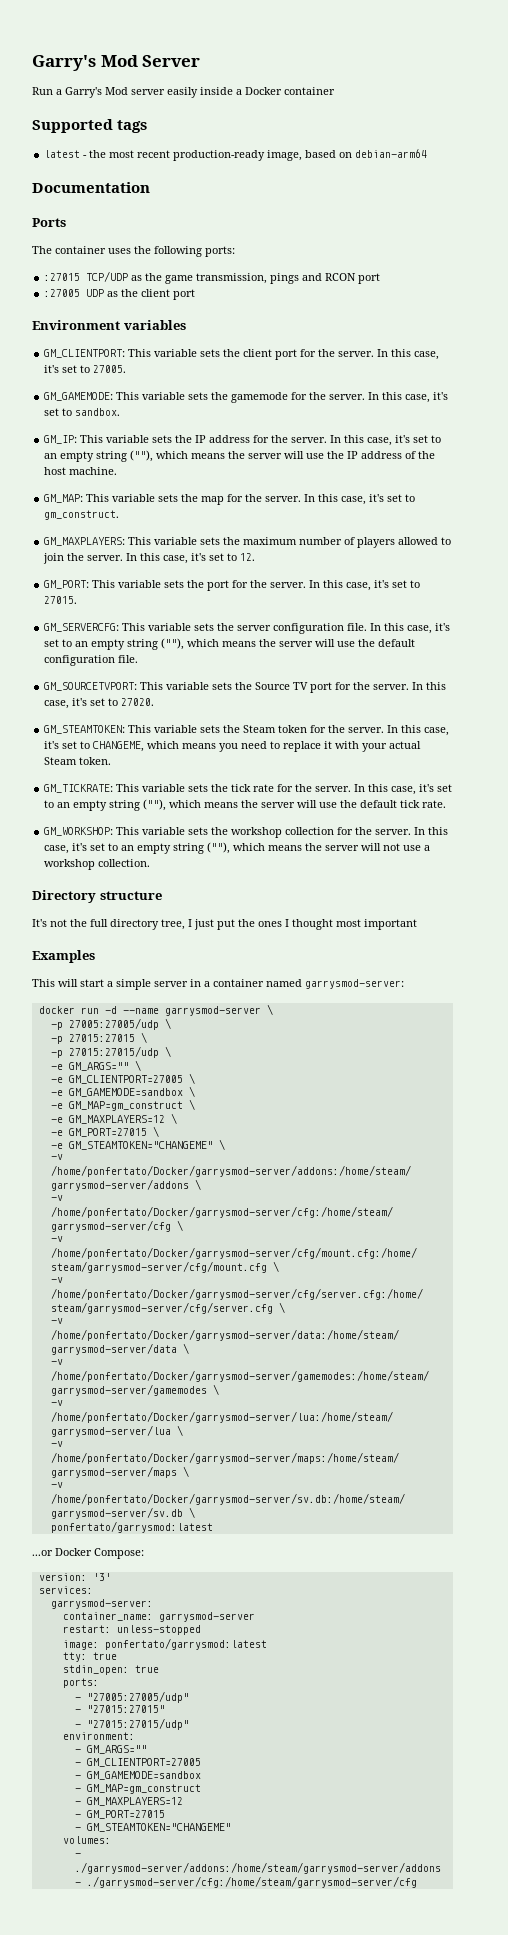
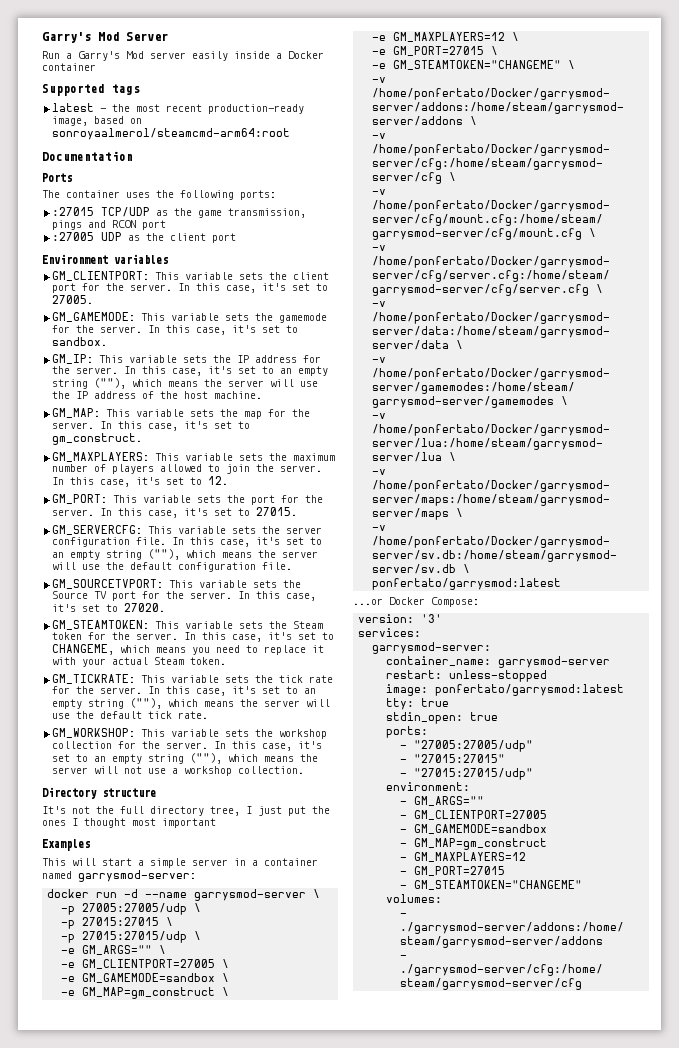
- latest - the most recent production-ready image, based on debian-arm64
+ latest - the most recent production-ready image, based on sonroyaalmerol/steamcmd-arm64:root

